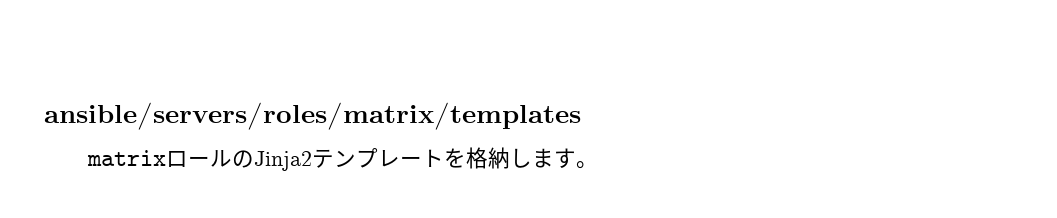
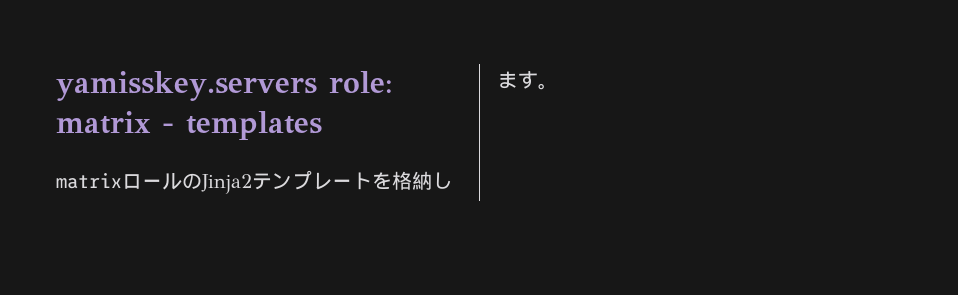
- ansible/servers/roles/matrix/templates
+ yamisskey.servers role: matrix - templates

